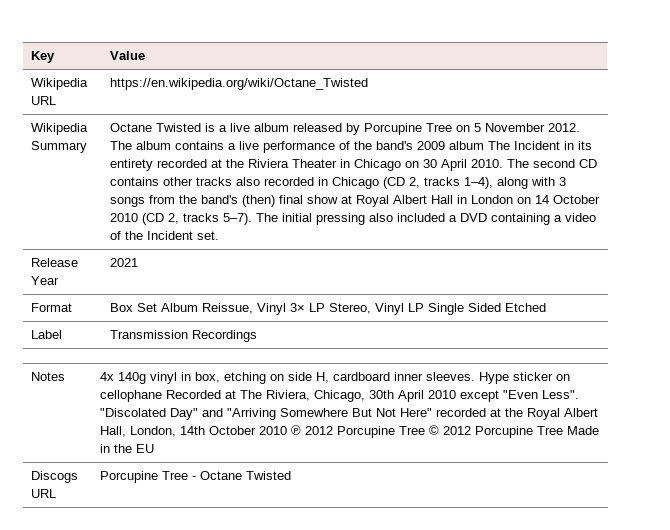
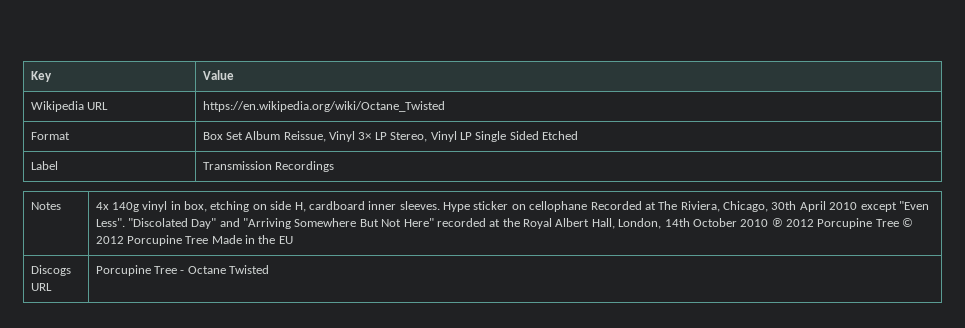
- Wikipedia Summary | Octane Twisted is a live album released by Porcupine Tree on 5 November 2012. The album contains a live performance of the band's 2009 album The Incident in its entirety recorded at the Riviera Theater in Chicago on 30 April 2010. The second CD contains other tracks also recorded in Chicago (CD 2, tracks 1–4), along with 3 songs from the band's (then) final show at Royal Albert Hall in London on 14 October 2010 (CD 2, tracks 5–7). The initial pressing also included a DVD containing a video of the Incident set.
- Release Year | 2021

